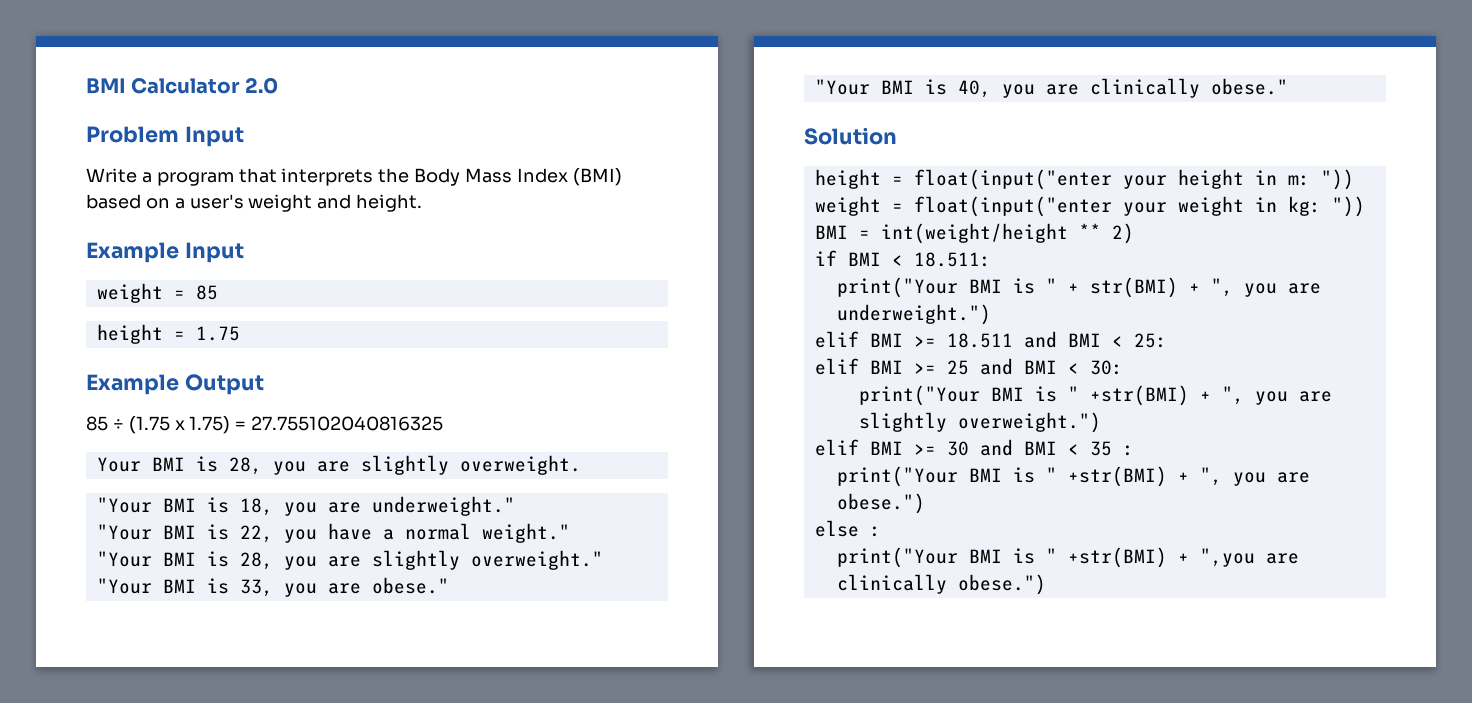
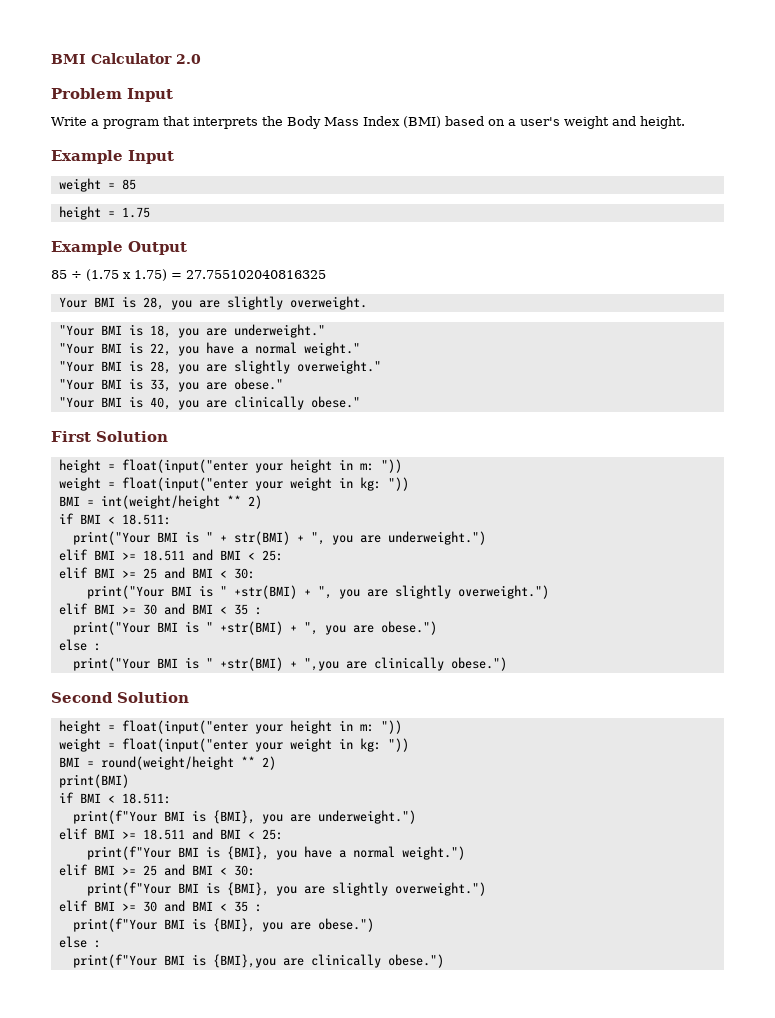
- Solution
+ First Solution
+ Second Solution
+ height = float(input("enter your height in m: "))
+ weight = float(input("enter your weight in kg: "))
+ BMI = round(weight/height ** 2)
+ print(BMI)
+ if BMI < 18.511:
+ print(f"Your BMI is {BMI}, you are underweight.")
+ elif BMI >= 18.511 and BMI < 25:
+ print(f"Your BMI is {BMI}, you have a normal weight.")
+ elif BMI >= 25 and BMI < 30:
+ print(f"Your BMI is {BMI}, you are slightly overweight.")
+ elif BMI >= 30 and BMI < 35 :
+ print(f"Your BMI is {BMI}, you are obese.")
+ else :
+ print(f"Your BMI is {BMI},you are clinically obese.")

